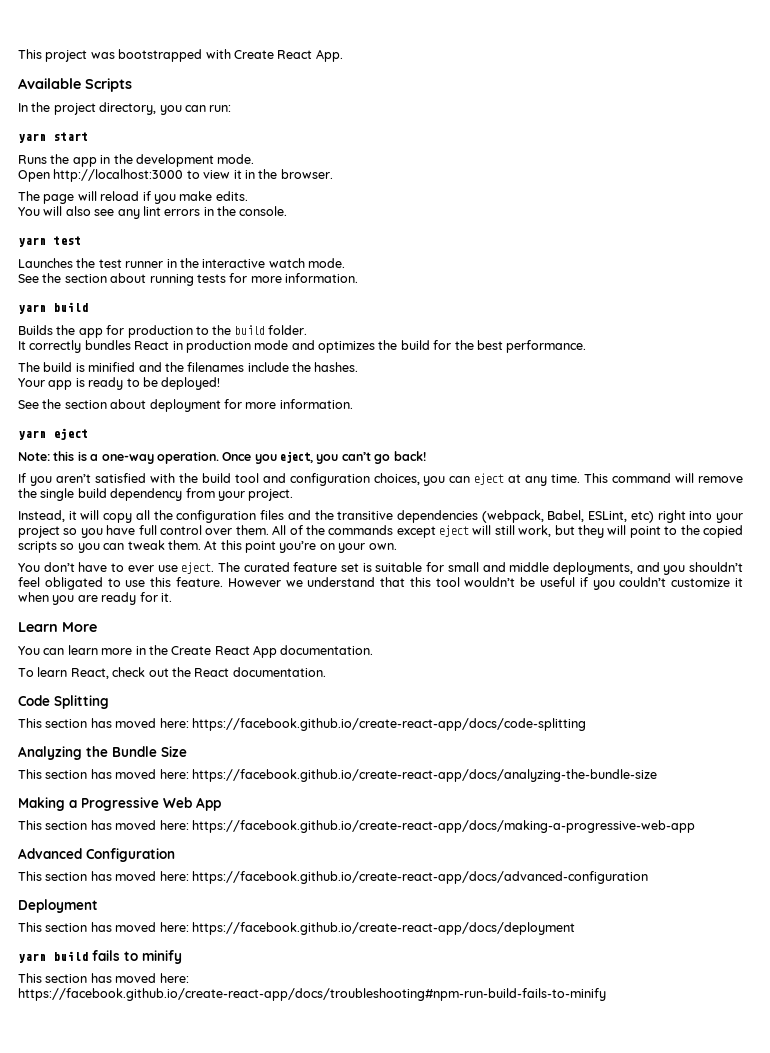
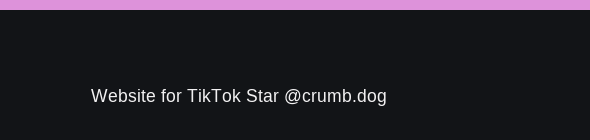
- This project was bootstrapped with Create React App.
- Available Scripts
- In the project directory, you can run:
- yarn start
- Runs the app in the development mode.
- Open http://localhost:3000 to view it in the browser.
- The page will reload if you make edits.
- You will also see any lint errors in the console.
- yarn test
- Launches the test runner in the interactive watch mode.
- See the section about running tests for more information.
- yarn build
- Builds the app for production to the build folder.
- It correctly bundles React in production mode and optimizes the build for the best performance.
- The build is minified and the filenames include the hashes.
- Your app is ready to be deployed!
- See the section about deployment for more information.
- yarn eject
- Note: this is a one-way operation. Once you eject, you can’t go back!
- If you aren’t satisfied with the build tool and configuration choices, you can eject at any time. This command will remove the single build dependency from your project.
- Instead, it will copy all the configuration files and the transitive dependencies (webpack, Babel, ESLint, etc) right into your project so you have full control over them. All of the commands except eject will still work, but they will point to the copied scripts so you can tweak them. At this point you’re on your own.
- You don’t have to ever use eject. The curated feature set is suitable for small and middle deployments, and you shouldn’t feel obligated to use this feature. However we understand that this tool wouldn’t be useful if you couldn’t customize it when you are ready for it.
- Learn More
- You can learn more in the Create React App documentation.
- To learn React, check out the React documentation.
- Code Splitting
- This section has moved here: https://facebook.github.io/create-react-app/docs/code-splitting
- Analyzing the Bundle Size
- This section has moved here: https://facebook.github.io/create-react-app/docs/analyzing-the-bundle-size
- Making a Progressive Web App
- This section has moved here: https://facebook.github.io/create-react-app/docs/making-a-progressive-web-app
- Advanced Configuration
- This section has moved here: https://facebook.github.io/create-react-app/docs/advanced-configuration
- Deployment
- This section has moved here: https://facebook.github.io/create-react-app/docs/deployment
- yarn build fails to minify
- This section has moved here: https://facebook.github.io/create-react-app/docs/troubleshooting#npm-run-build-fails-to-minify
+ Website for TikTok Star @crumb.dog

